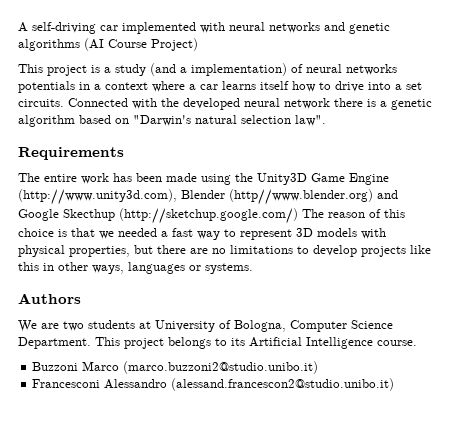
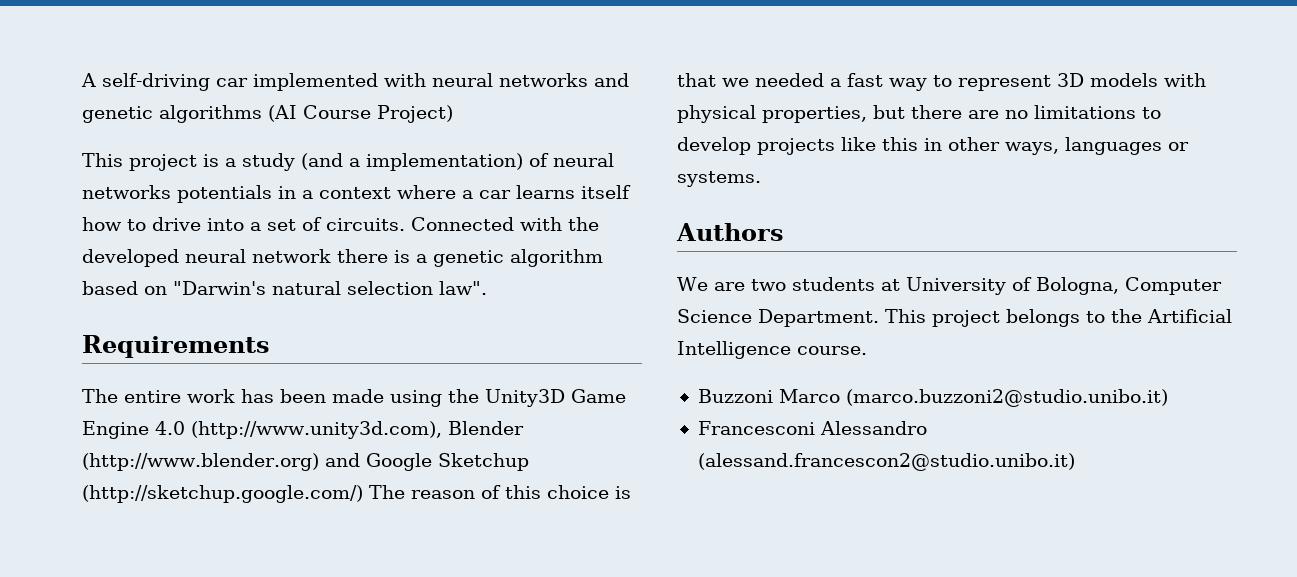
- This project is a study (and a implementation) of neural networks potentials in a context where a car learns itself how to drive into a set circuits.
+ This project is a study (and a implementation) of neural networks potentials in a context where a car learns itself how to drive into a set of circuits.
- The entire work has been made using the Unity3D Game Engine (http://www.unity3d.com), Blender (http//www.blender.org) and Google Skecthup (http://sketchup.google.com/) The reason of this choice is that we needed a fast way to represent 3D models with physical properties, but there are no limitations to develop projects like this in other ways, languages or systems.
+ The entire work has been made using the Unity3D Game Engine 4.0 (http://www.unity3d.com), Blender (http://www.blender.org) and Google Sketchup (http://sketchup.google.com/) The reason of this choice is that we needed a fast way to represent 3D models with physical properties, but there are no limitations to develop projects like this in other ways, languages or systems.
- This project belongs to its Artificial Intelligence course.
+ This project belongs to the Artificial Intelligence course.

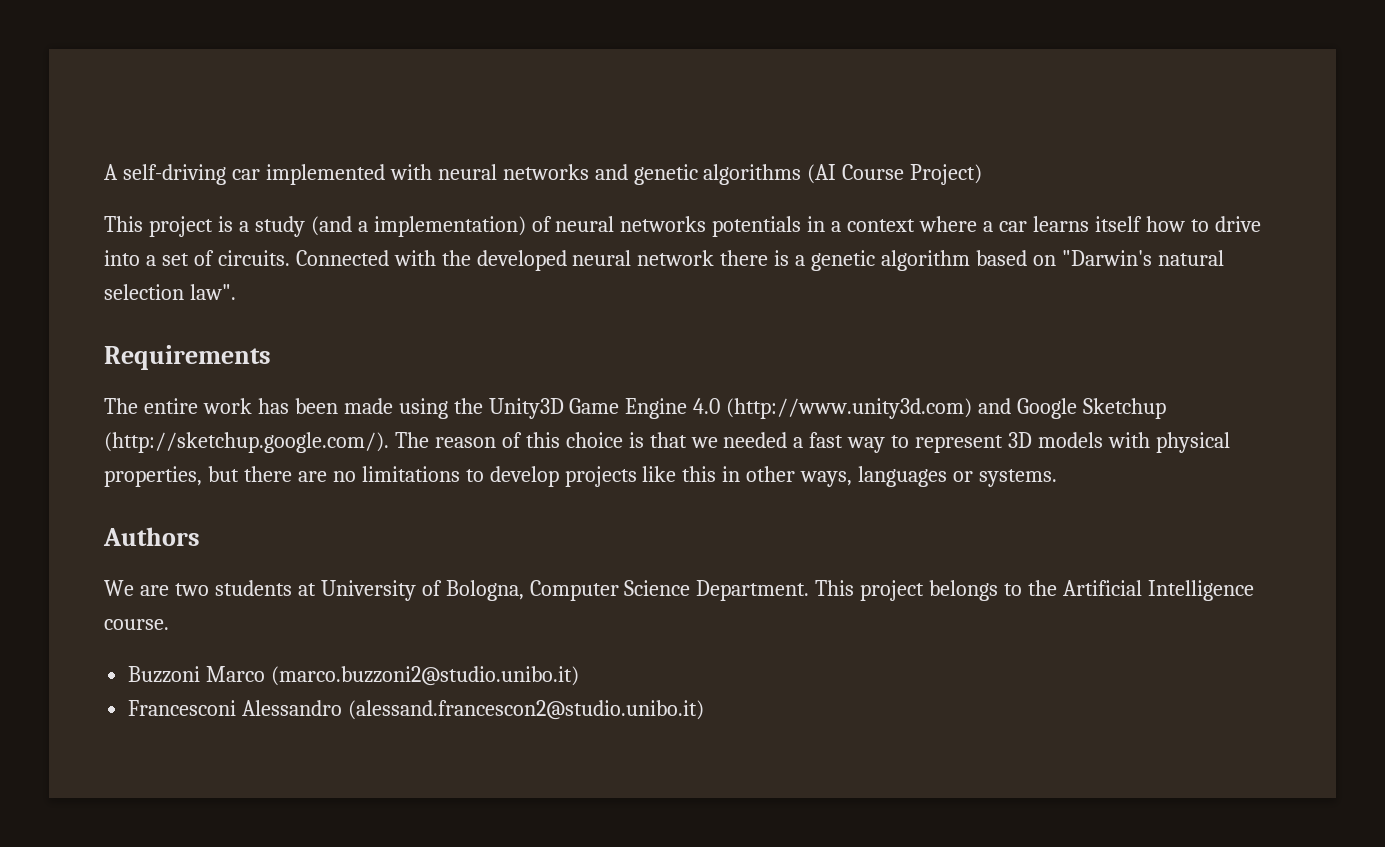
- The entire work has been made using the Unity3D Game Engine 4.0 (http://www.unity3d.com), Blender (http://www.blender.org) and Google Sketchup (http://sketchup.google.com/) The reason of this choice is that we needed a fast way to represent 3D models with physical properties, but there are no limitations to develop projects like this in other ways, languages or systems.
+ The entire work has been made using the Unity3D Game Engine 4.0 (http://www.unity3d.com) and Google Sketchup (http://sketchup.google.com/). The reason of this choice is that we needed a fast way to represent 3D models with physical properties, but there are no limitations to develop projects like this in other ways, languages or systems.

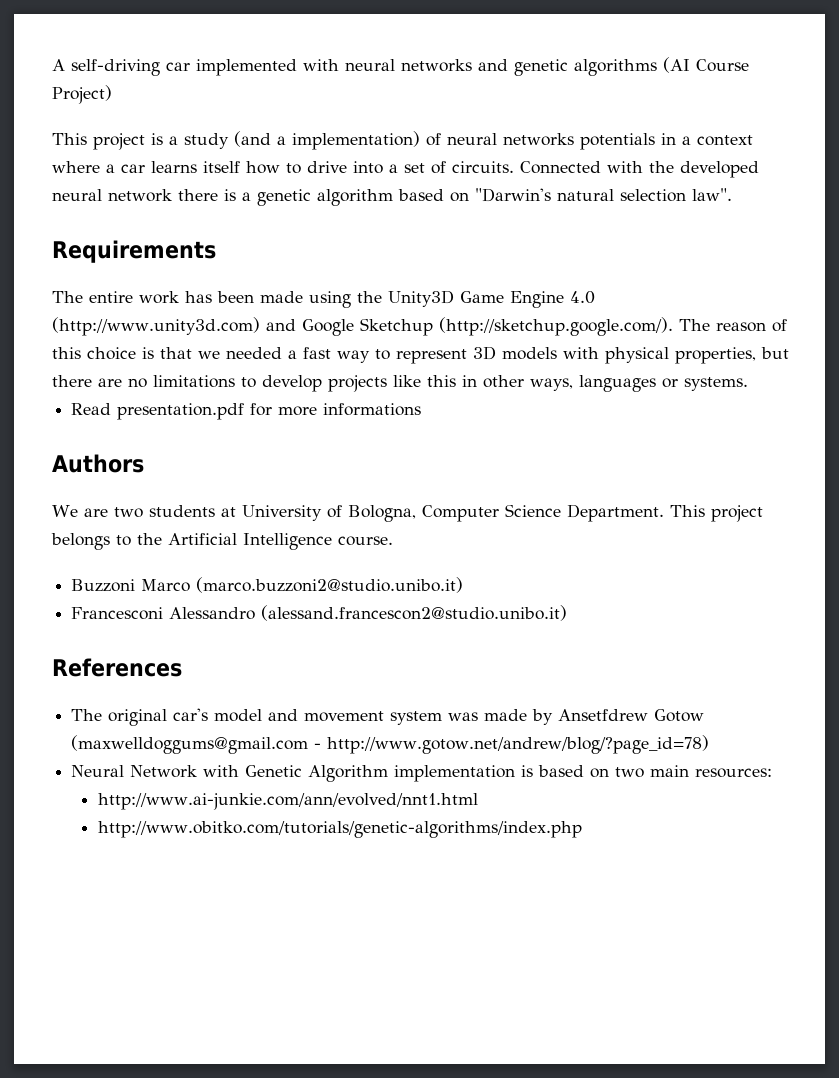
+ Read presentation.pdf for more informations
+ References
+ The original car's model and movement system was made by Ansetfdrew Gotow (maxwelldoggums@gmail.com - http://www.gotow.net/andrew/blog/?page_id=78)
+ Neural Network with Genetic Algorithm implementation is based on two main resources:
+ http://www.ai-junkie.com/ann/evolved/nnt1.html
+ http://www.obitko.com/tutorials/genetic-algorithms/index.php

